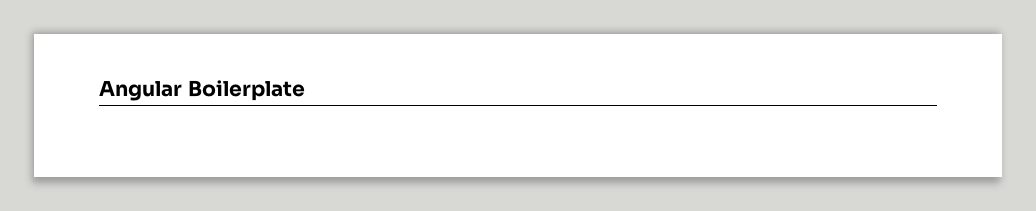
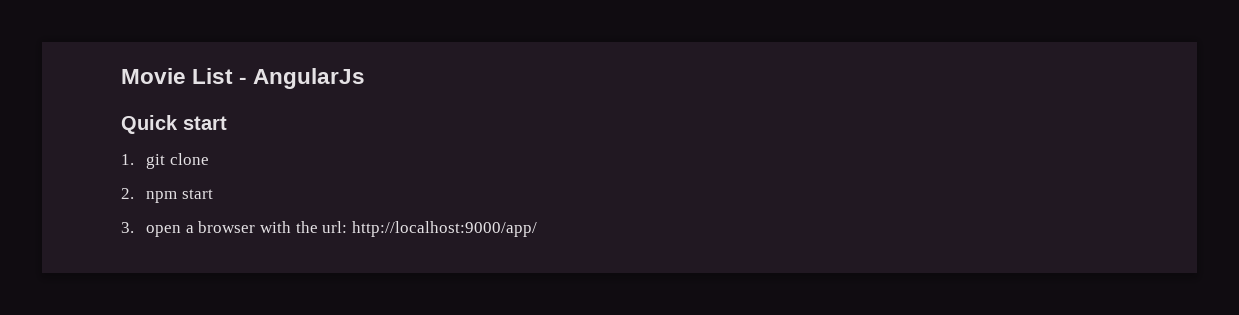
- Angular Boilerplate
+ Movie List - AngularJs
+ Quick start
+ 1. git clone
+ 2. npm start
+ 3. open a browser with the url: http://localhost:9000/app/

